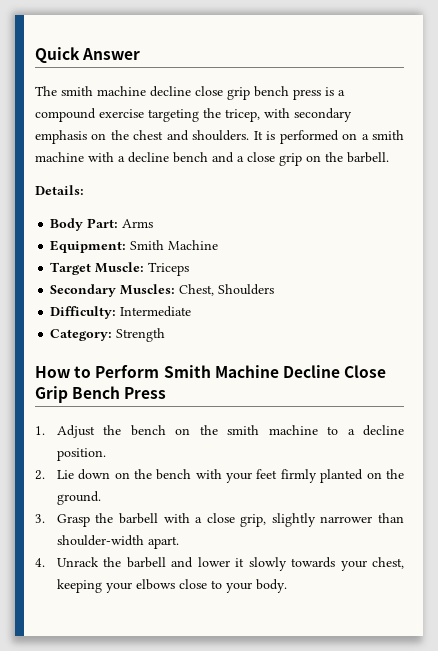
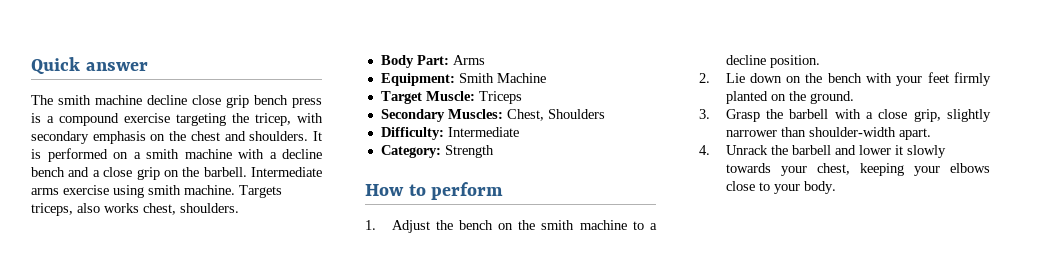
- Quick Answer
+ Quick answer
- It is performed on a smith machine with a decline bench and a close grip on the barbell.
- Details:
+ It is performed on a smith machine with a decline bench and a close grip on the barbell. Intermediate arms exercise using smith machine. Targets triceps, also works chest, shoulders.
- How to Perform Smith Machine Decline Close Grip Bench Press
+ How to perform

